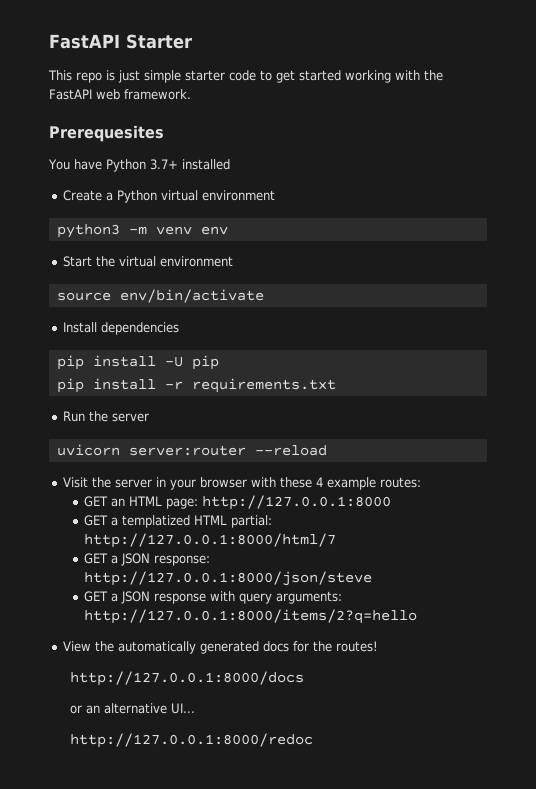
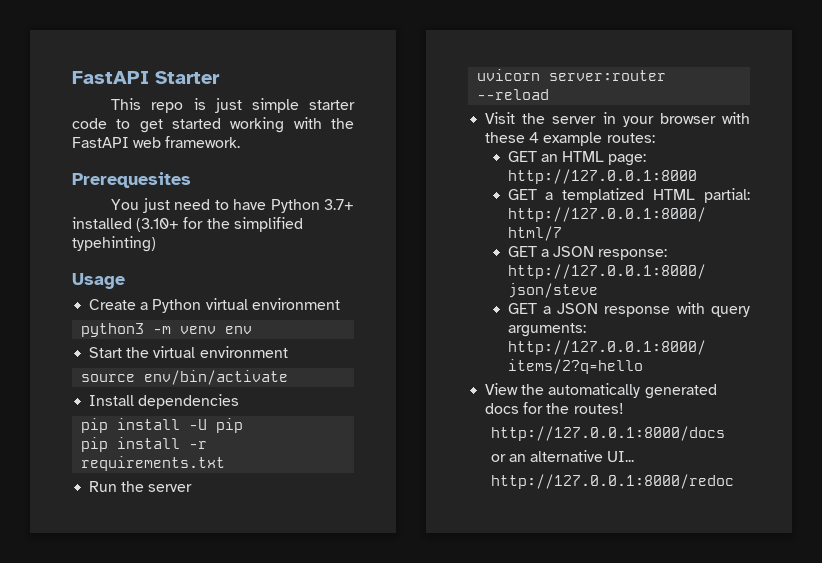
- You have Python 3.7+ installed
+ You just need to have Python 3.7+ installed (3.10+ for the simplified typehinting)
+ Usage

